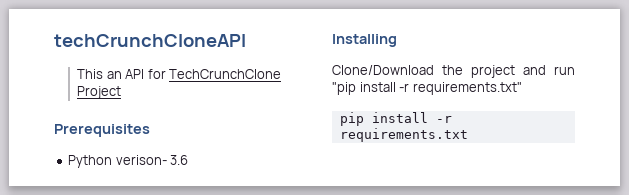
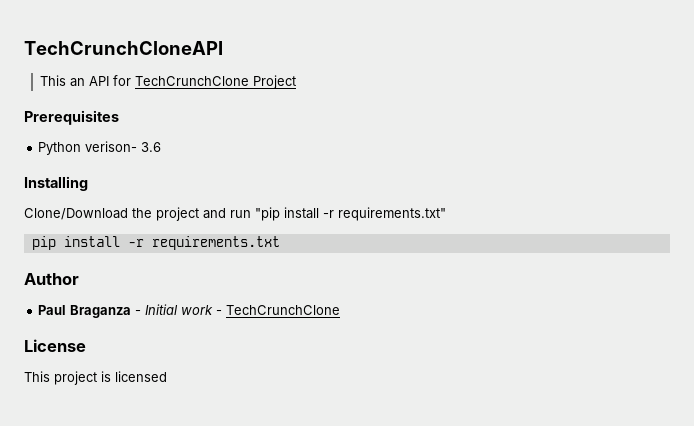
- techCrunchCloneAPI
+ TechCrunchCloneAPI
+ Author
+ Paul Braganza - Initial work - TechCrunchClone
+ License
+ This project is licensed

